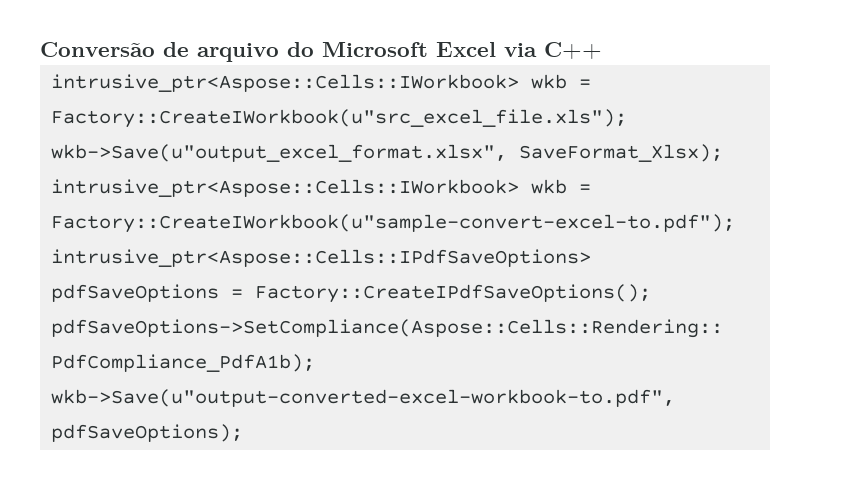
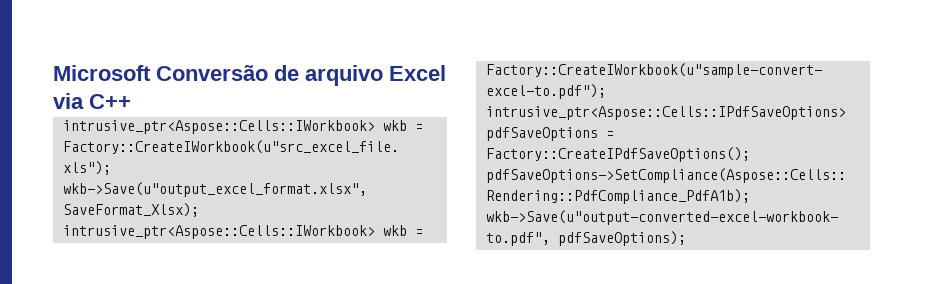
- Conversão de arquivo do Microsoft Excel via C++
+ Microsoft Conversão de arquivo Excel via C++

